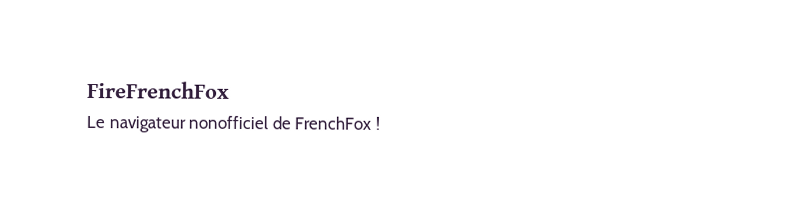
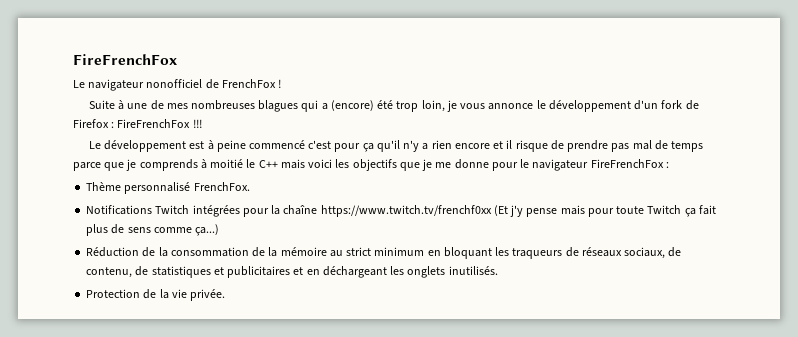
+ Suite à une de mes nombreuses blagues qui a (encore) été trop loin, je vous annonce le développement d'un fork de Firefox : FireFrenchFox !!!
+ Le développement est à peine commencé c'est pour ça qu'il n'y a rien encore et il risque de prendre pas mal de temps parce que je comprends à moitié le C++ mais voici les objectifs que je me donne pour le navigateur FireFrenchFox :
+ Thème personnalisé FrenchFox.
+ Notifications Twitch intégrées pour la chaîne https://www.twitch.tv/frenchf0xx (Et j'y pense mais pour toute Twitch ça fait plus de sens comme ça...)
+ Réduction de la consommation de la mémoire au strict minimum en bloquant les traqueurs de réseaux sociaux, de contenu, de statistiques et publicitaires et en déchargeant les onglets inutilisés.
+ Protection de la vie privée.

